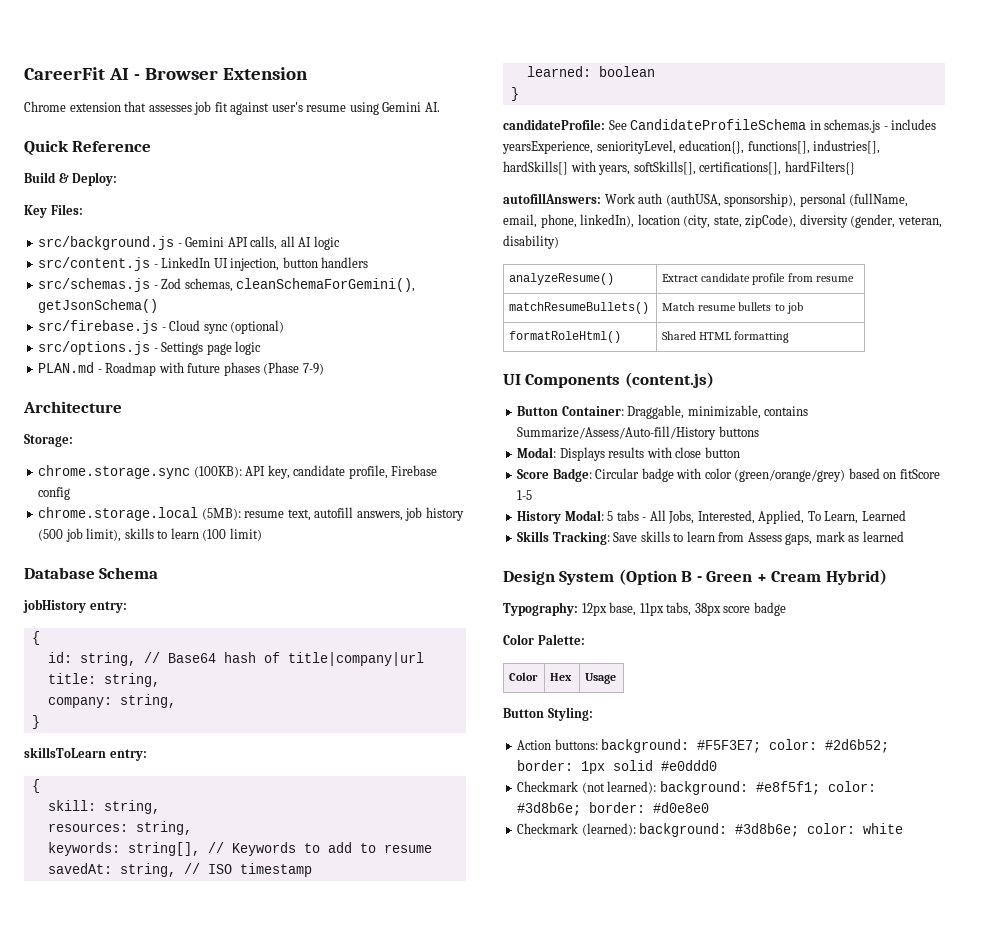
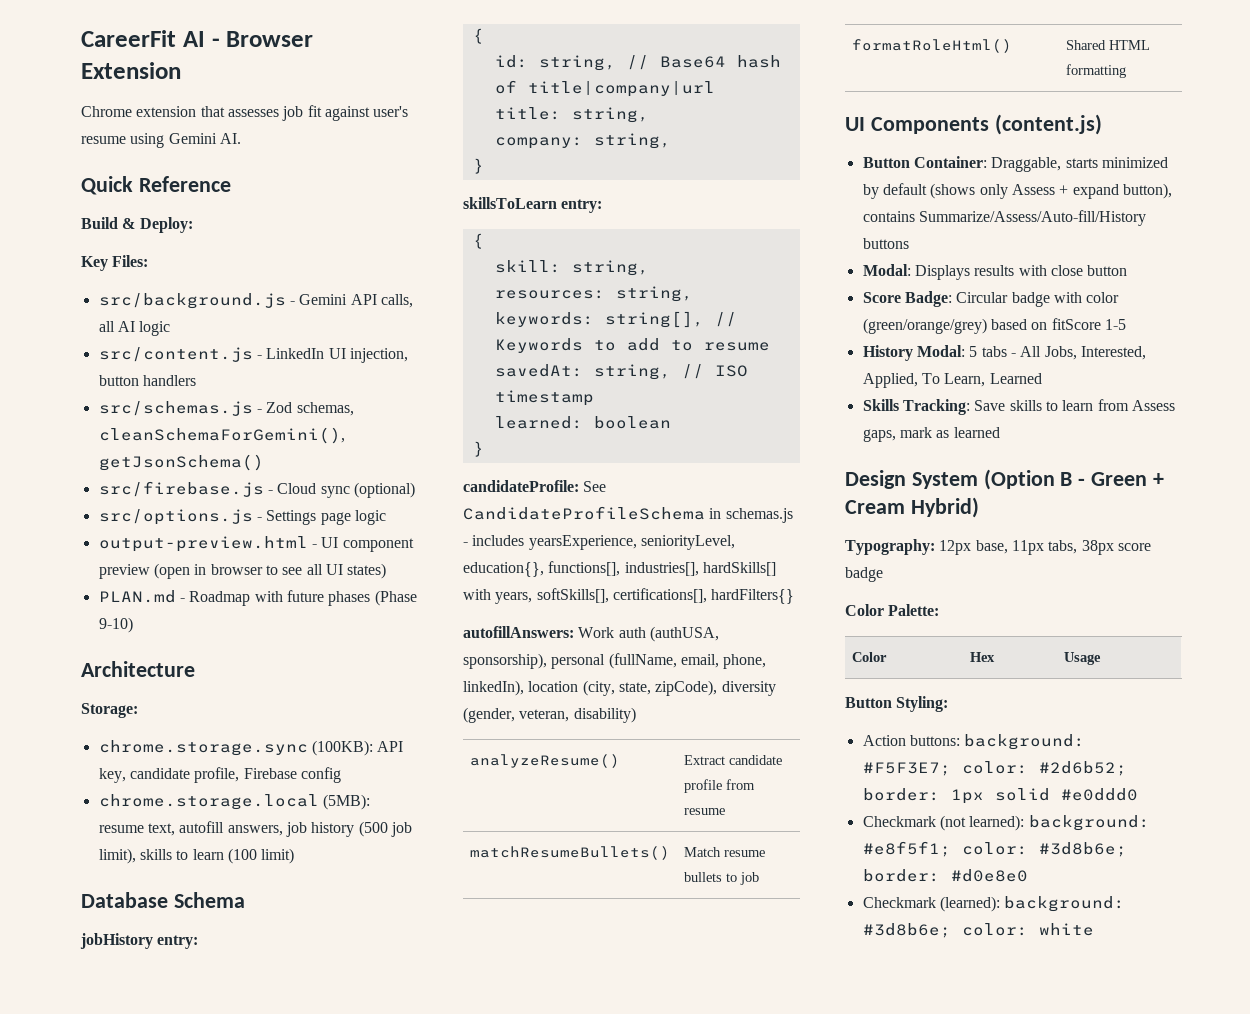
+ output-preview.html - UI component preview (open in browser to see all UI states)
- PLAN.md - Roadmap with future phases (Phase 7-9)
+ PLAN.md - Roadmap with future phases (Phase 9-10)
- Button Container: Draggable, minimizable, contains Summarize/Assess/Auto-fill/History buttons
+ Button Container: Draggable, starts minimized by default (shows only Assess + expand button), contains Summarize/Assess/Auto-fill/History buttons

